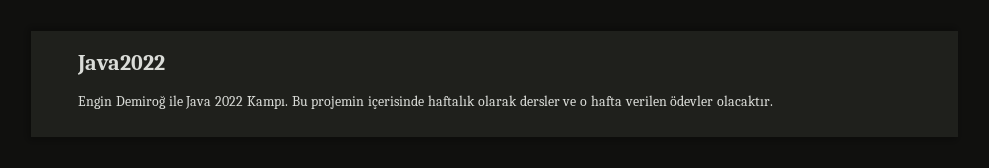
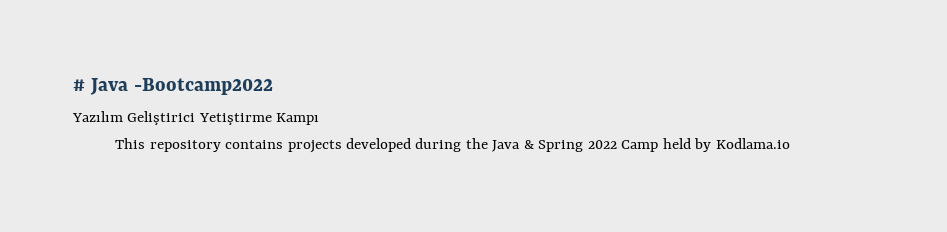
- Java2022
- Engin Demiroğ ile Java 2022 Kampı. Bu projemin içerisinde haftalık olarak dersler ve o hafta verilen ödevler olacaktır.
+ # Java -Bootcamp2022
+ Yazılım Geliştirici Yetiştirme Kampı
+ This repository contains projects developed during the Java & Spring 2022 Camp held by Kodlama.io

